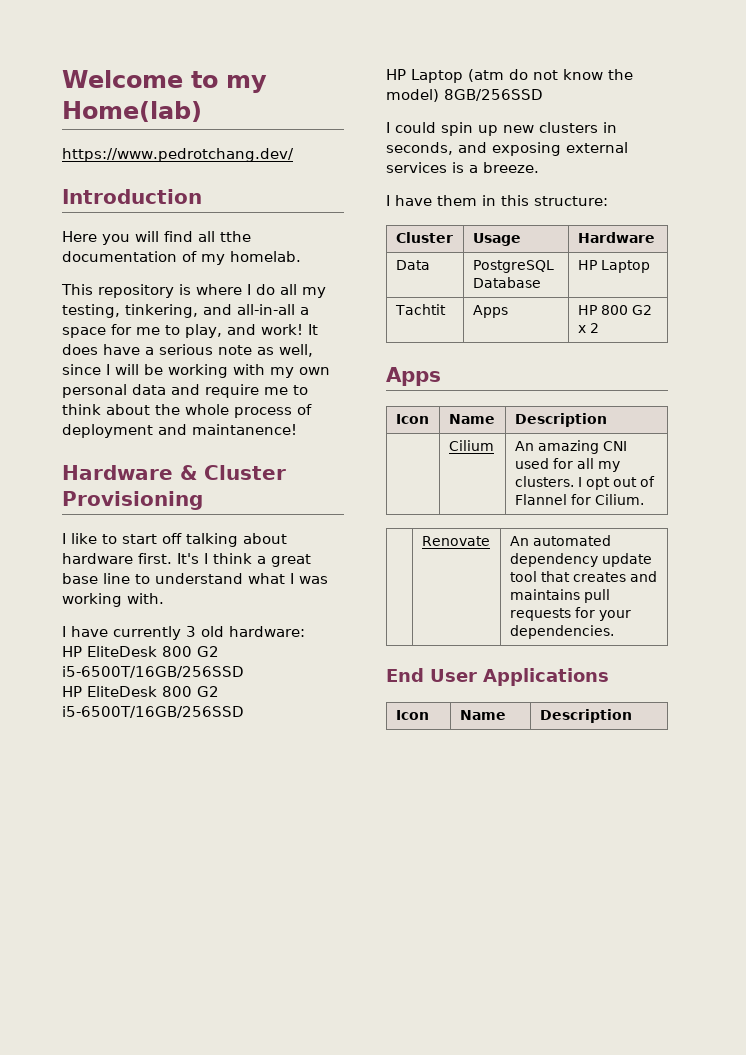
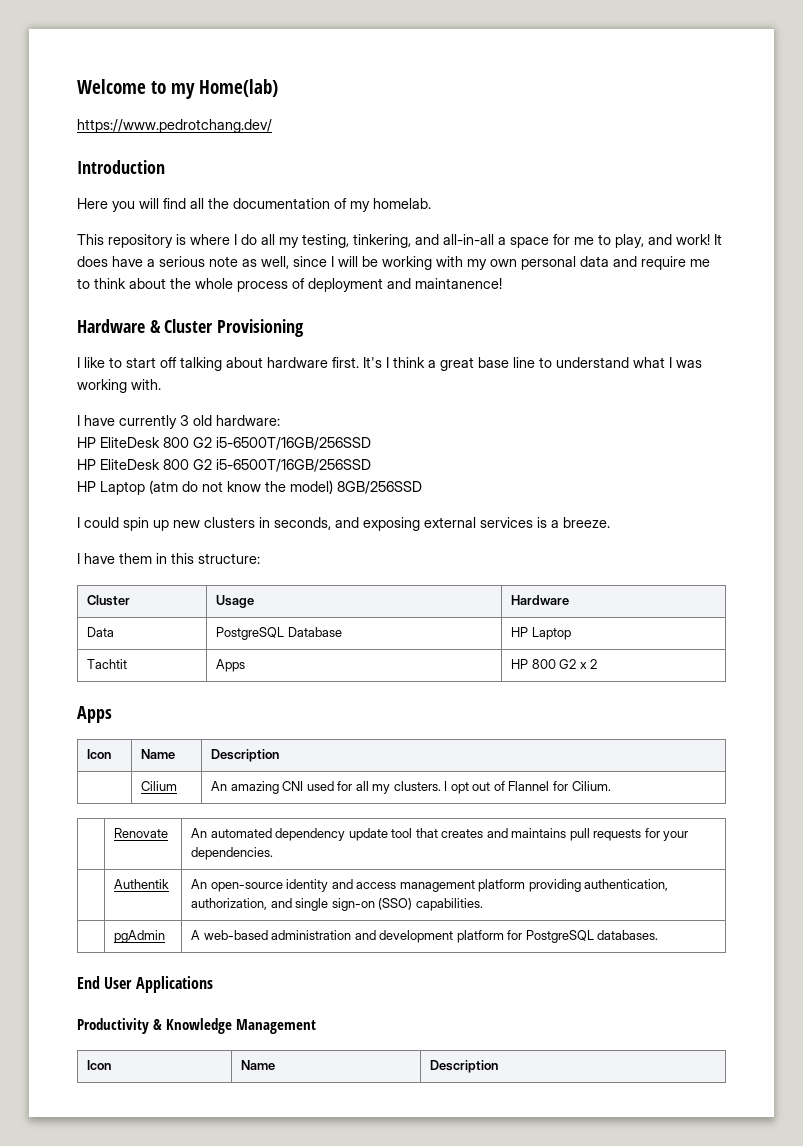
- Here you will find all tthe documentation of my homelab.
+ Here you will find all the documentation of my homelab.
+ | Authentik | An open-source identity and access management platform providing authentication, authorization, and single sign-on (SSO) capabilities.
+ | pgAdmin | A web-based administration and development platform for PostgreSQL databases.
+ Productivity & Knowledge Management

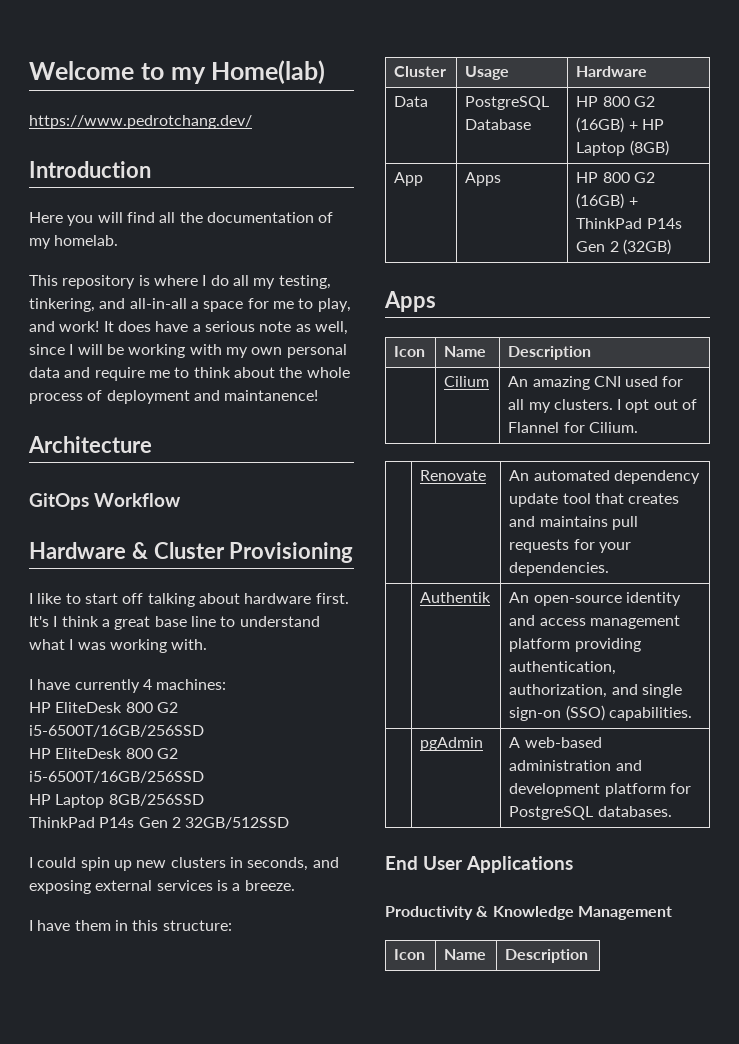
+ Architecture
+ GitOps Workflow
- I have currently 3 old hardware:
+ I have currently 4 machines:
- HP Laptop (atm do not know the model) 8GB/256SSD
+ HP Laptop 8GB/256SSD
+ ThinkPad P14s Gen 2 32GB/512SSD
- Data | PostgreSQL Database | HP Laptop
- Tachtit | Apps | HP 800 G2 x 2
+ Data | PostgreSQL Database | HP 800 G2 (16GB) + HP Laptop (8GB)
+ App | Apps | HP 800 G2 (16GB) + ThinkPad P14s Gen 2 (32GB)

